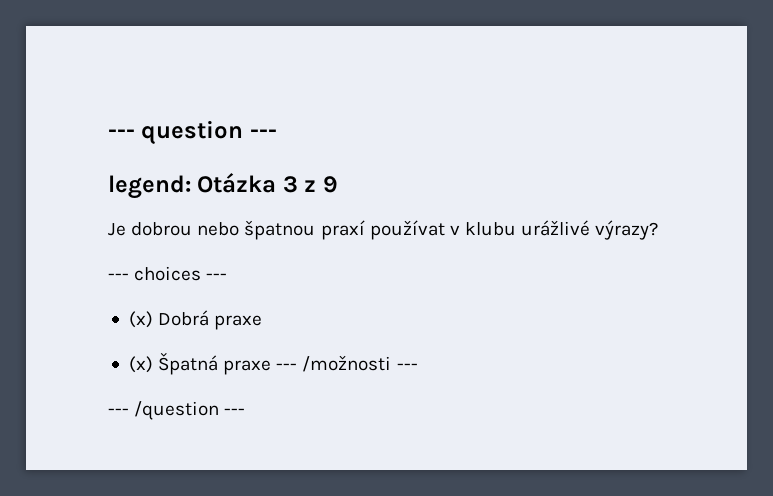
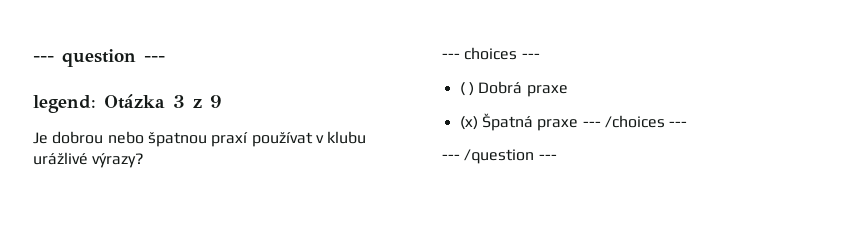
- (x) Dobrá praxe
+ ( ) Dobrá praxe
- (x) Špatná praxe --- /možnosti ---
+ (x) Špatná praxe --- /choices ---

